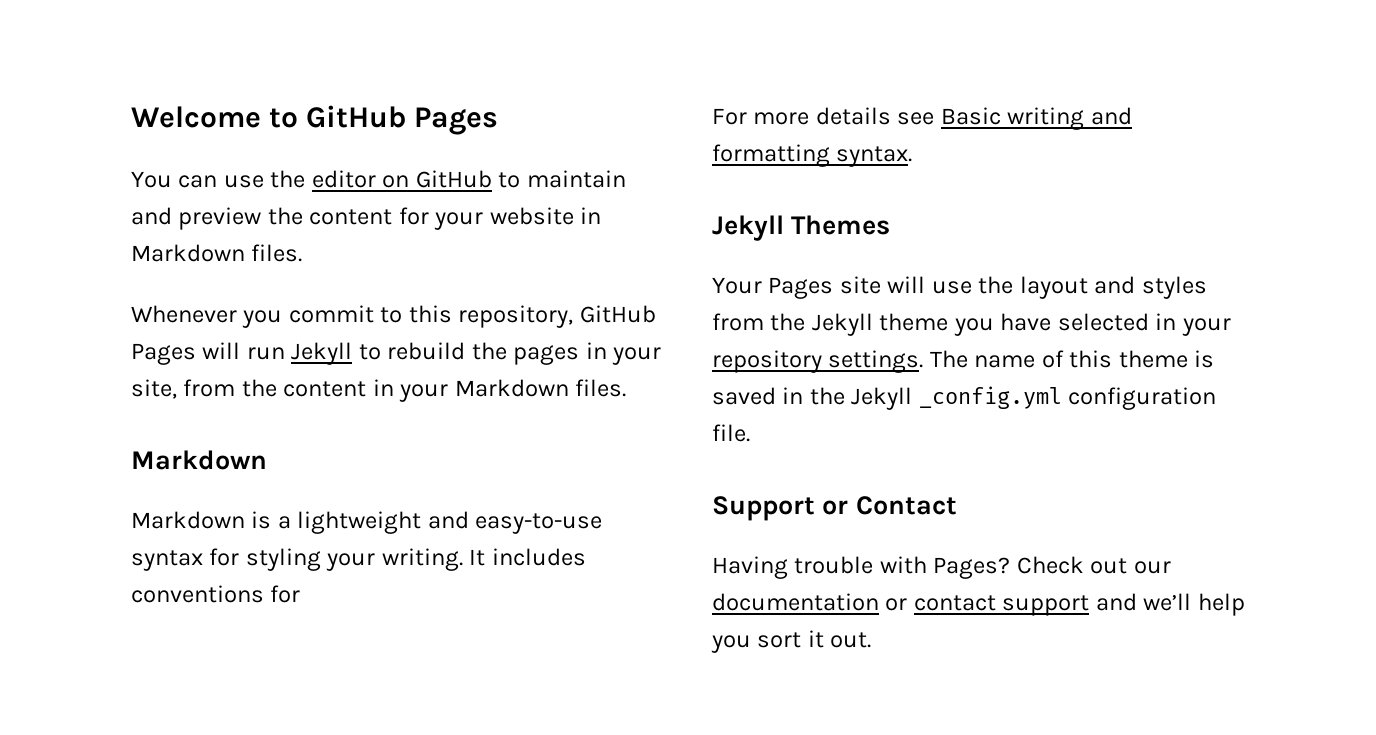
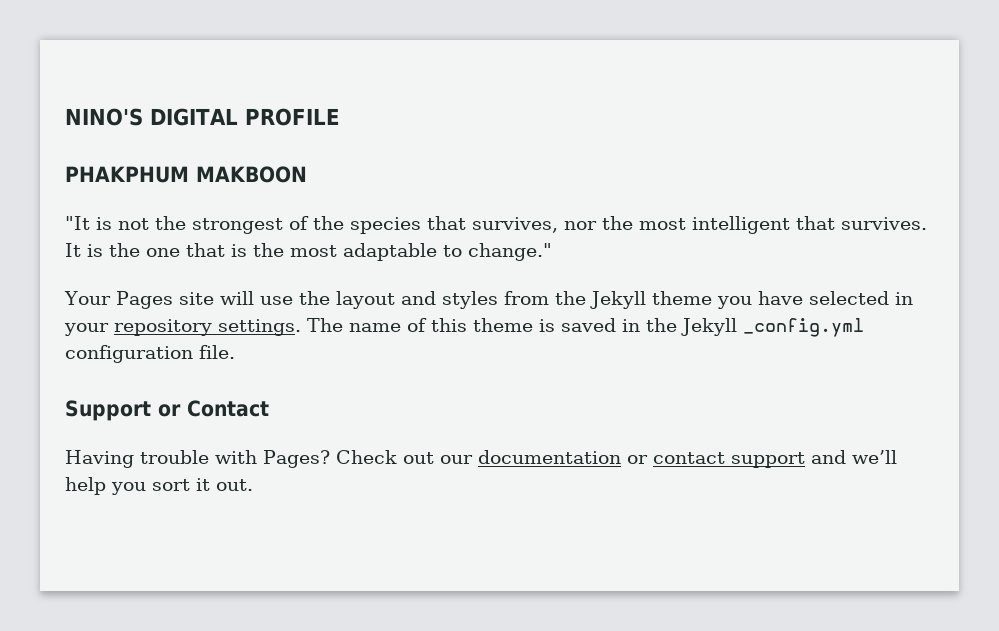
- Welcome to GitHub Pages
- You can use the editor on GitHub to maintain and preview the content for your website in Markdown files.
- Whenever you commit to this repository, GitHub Pages will run Jekyll to rebuild the pages in your site, from the content in your Markdown files.
- Markdown
- Markdown is a lightweight and easy-to-use syntax for styling your writing. It includes conventions for
- For more details see Basic writing and formatting syntax.
- Jekyll Themes
+ NINO'S DIGITAL PROFILE
+ PHAKPHUM MAKBOON
+ "It is not the strongest of the species that survives, nor the most intelligent that survives. It is the one that is the most adaptable to change."

